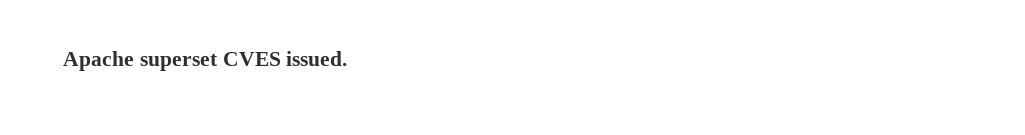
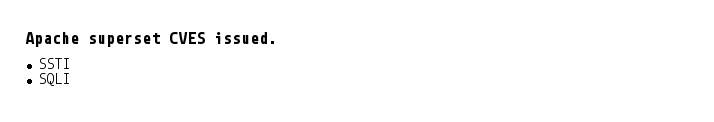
+ SSTI
+ SQLI

